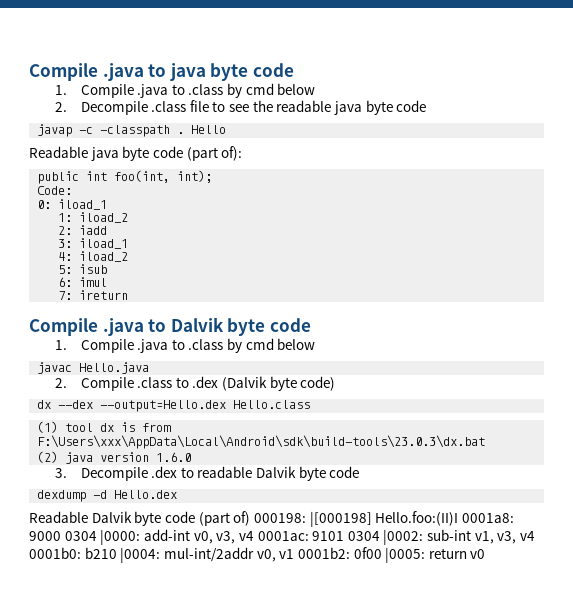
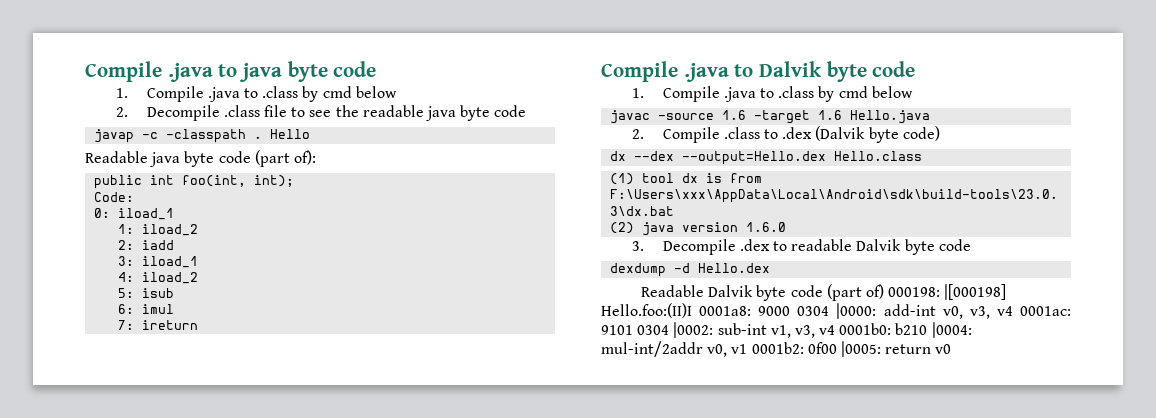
- javac Hello.java
+ javac -source 1.6 -target 1.6 Hello.java

